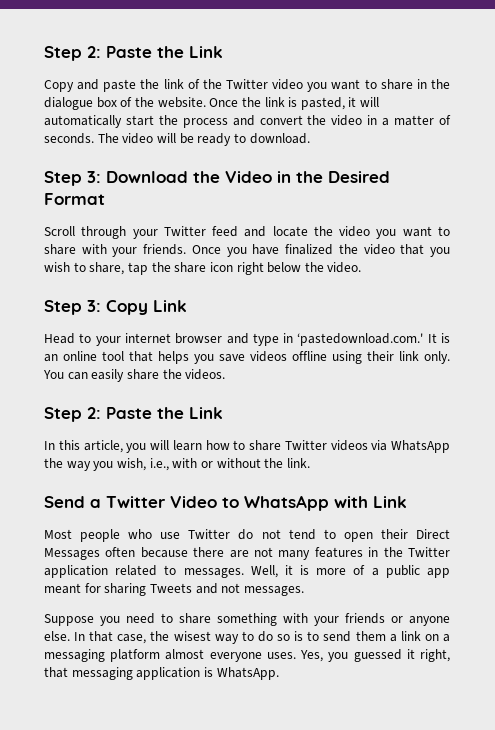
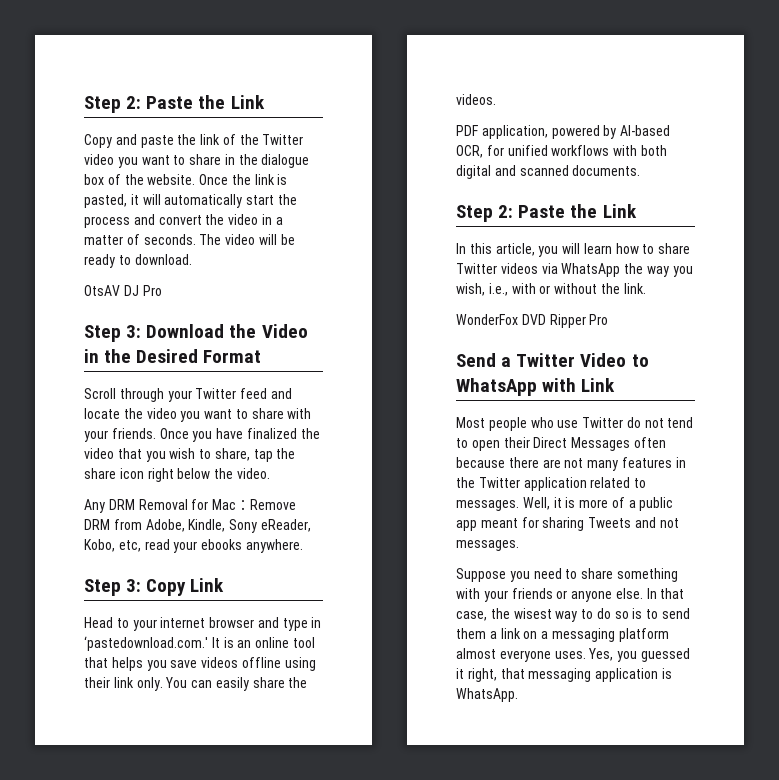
+ OtsAV DJ Pro
+ Any DRM Removal for Mac：Remove DRM from Adobe, Kindle, Sony eReader, Kobo, etc, read your ebooks anywhere.
+ PDF application, powered by AI-based OCR, for unified workflows with both digital and scanned documents.
+ WonderFox DVD Ripper Pro

